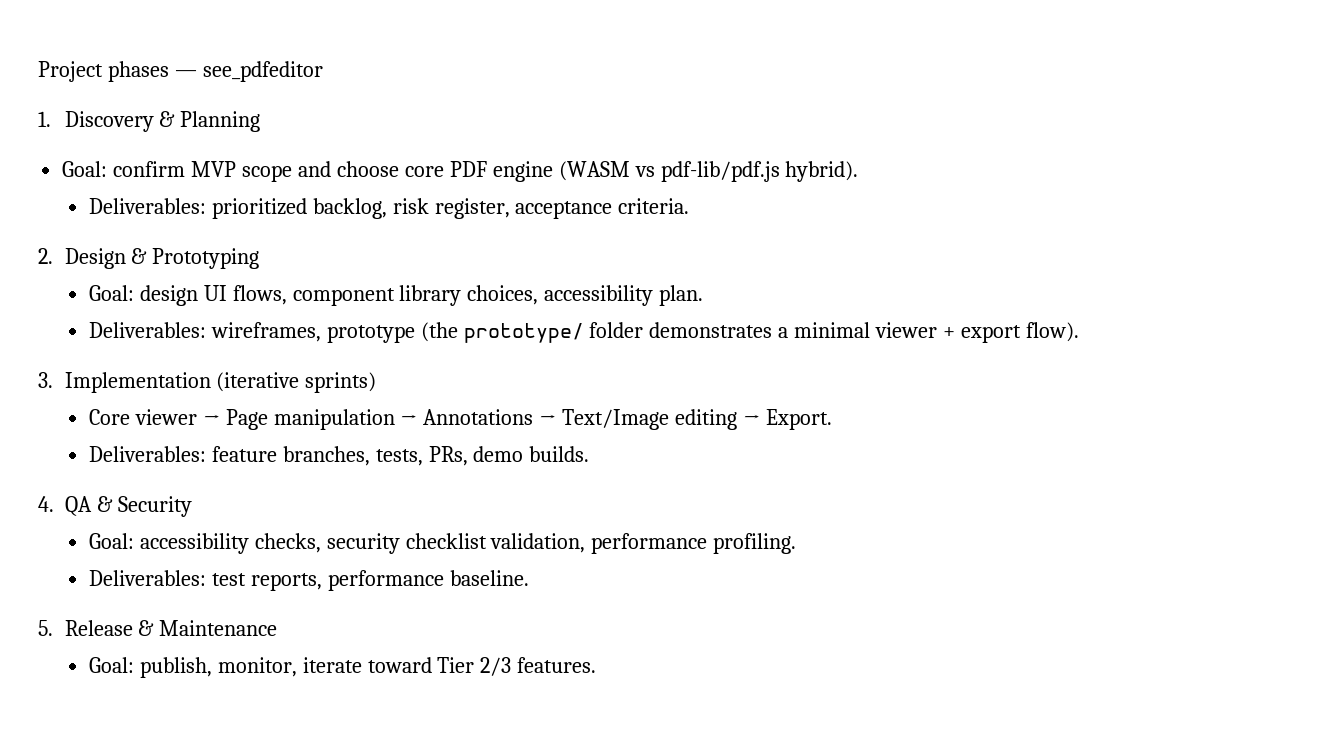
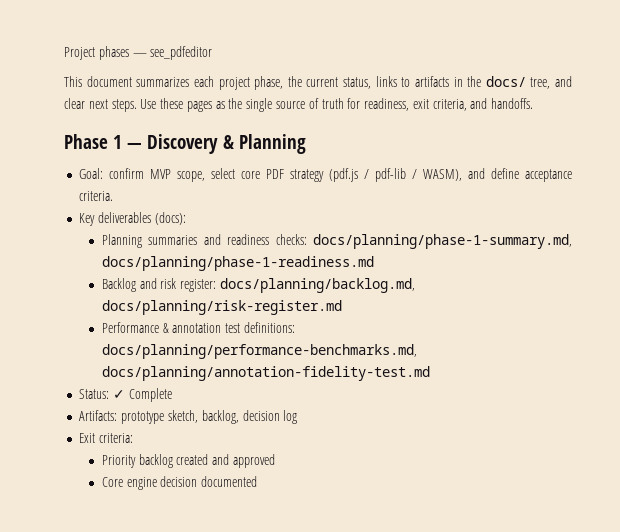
- 1. Discovery & Planning
+ This document summarizes each project phase, the current status, links to artifacts in the docs/ tree, and clear next steps. Use these pages as the single source of truth for readiness, exit criteria, and handoffs.
+ Phase 1 — Discovery & Planning
- Goal: confirm MVP scope and choose core PDF engine (WASM vs pdf-lib/pdf.js hybrid).
- Deliverables: prioritized backlog, risk register, acceptance criteria.
- 2. Design & Prototyping
- Goal: design UI flows, component library choices, accessibility plan.
- Deliverables: wireframes, prototype (the prototype/ folder demonstrates a minimal viewer + export flow).
- 3. Implementation (iterative sprints)
- Core viewer → Page manipulation → Annotations → Text/Image editing → Export.
- Deliverables: feature branches, tests, PRs, demo builds.
- 4. QA & Security
- Goal: accessibility checks, security checklist validation, performance profiling.
- Deliverables: test reports, performance baseline.
- 5. Release & Maintenance
- Goal: publish, monitor, iterate toward Tier 2/3 features.
+ Goal: confirm MVP scope, select core PDF strategy (pdf.js / pdf-lib / WASM), and define acceptance criteria.
+ Key deliverables (docs):
+ Planning summaries and readiness checks: docs/planning/phase-1-summary.md, docs/planning/phase-1-readiness.md
+ Backlog and risk register: docs/planning/backlog.md, docs/planning/risk-register.md
+ Performance & annotation test definitions: docs/planning/performance-benchmarks.md, docs/planning/annotation-fidelity-test.md
+ Status: ✓ Complete
+ Artifacts: prototype sketch, backlog, decision log
+ Exit criteria:
+ Priority backlog created and approved
+ Core engine decision documented

